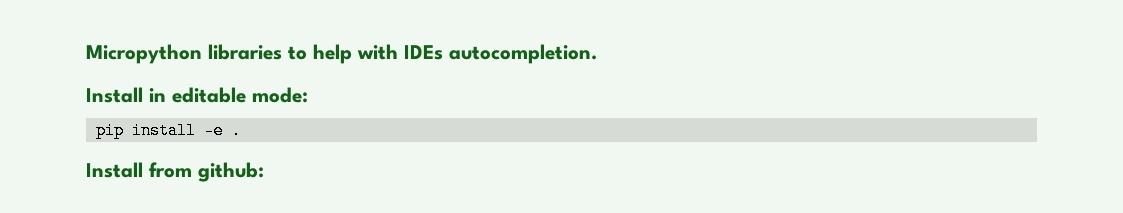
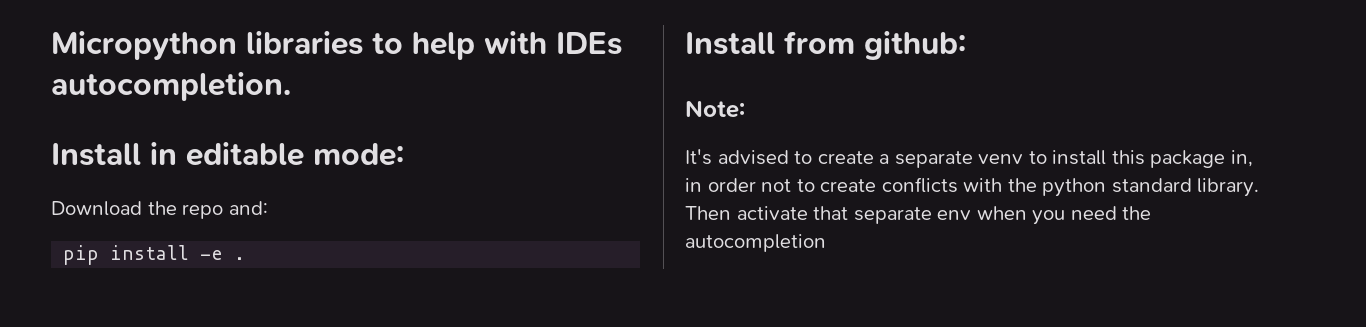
+ Download the repo and:
+ Note:
+ It's advised to create a separate venv to install this package in, in order not to create conflicts with the python standard library. Then activate that separate env when you need the autocompletion

